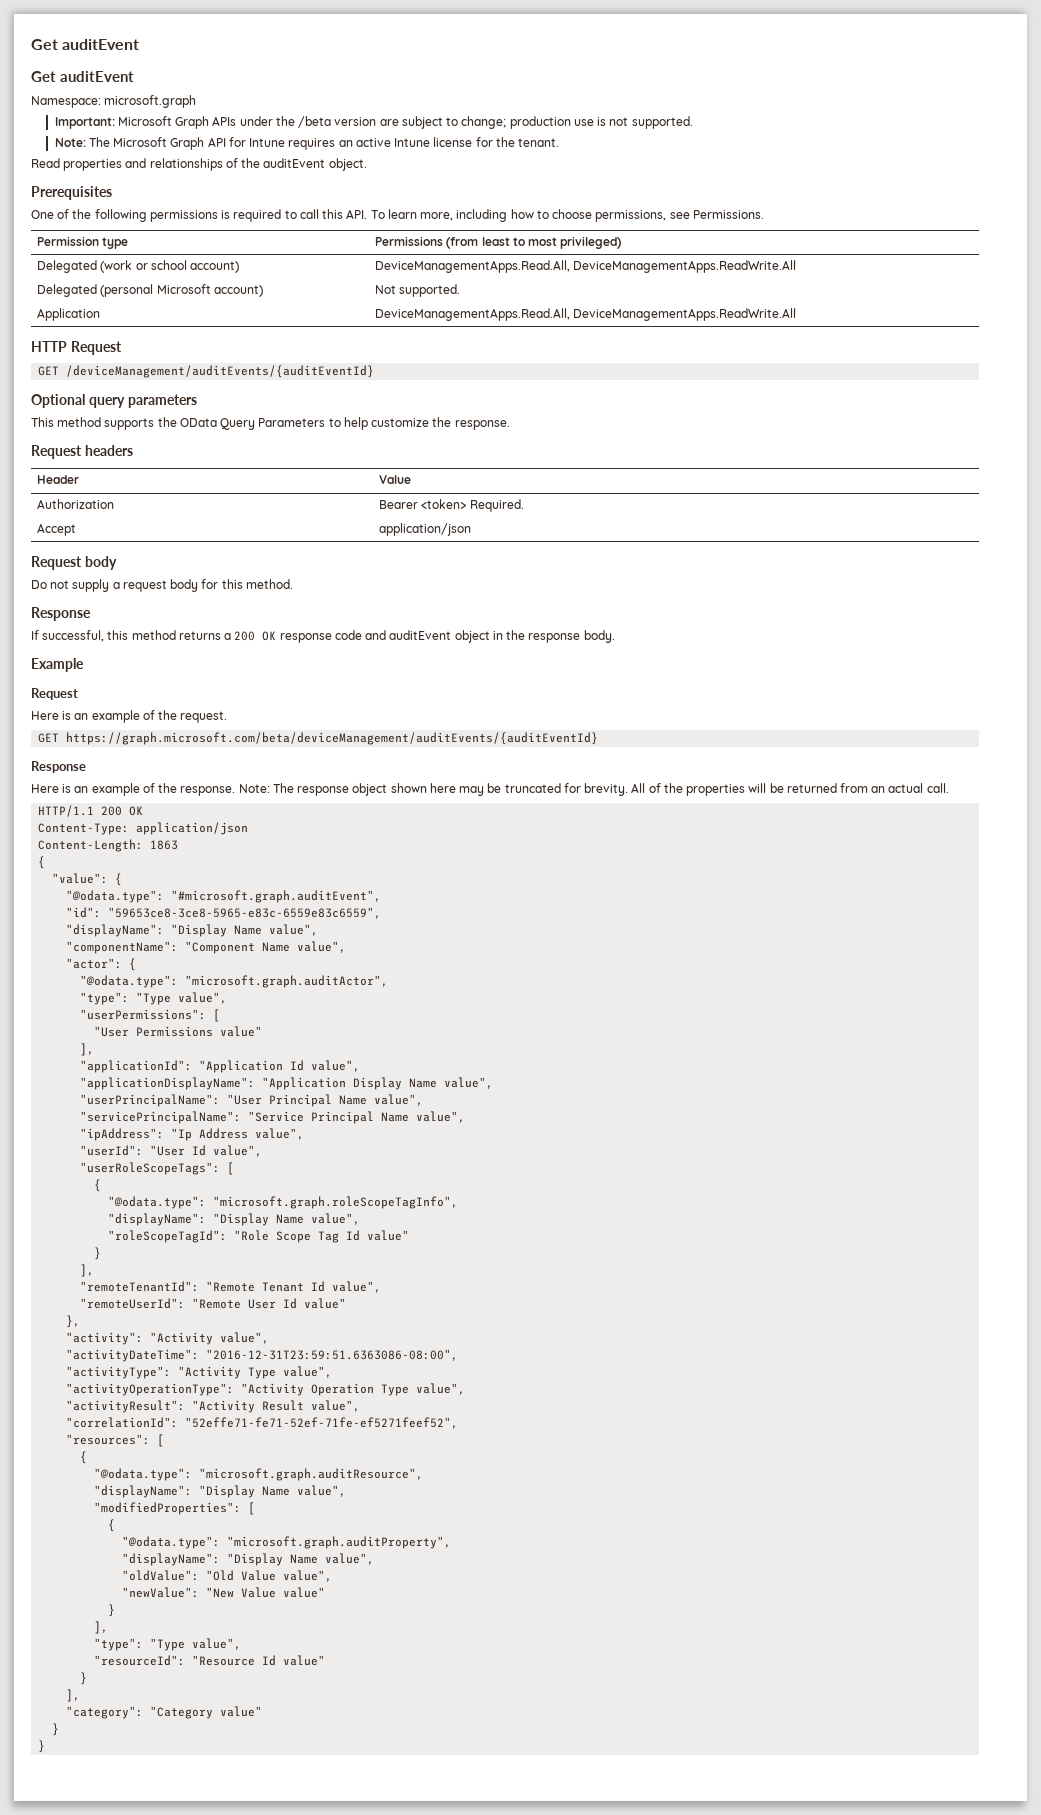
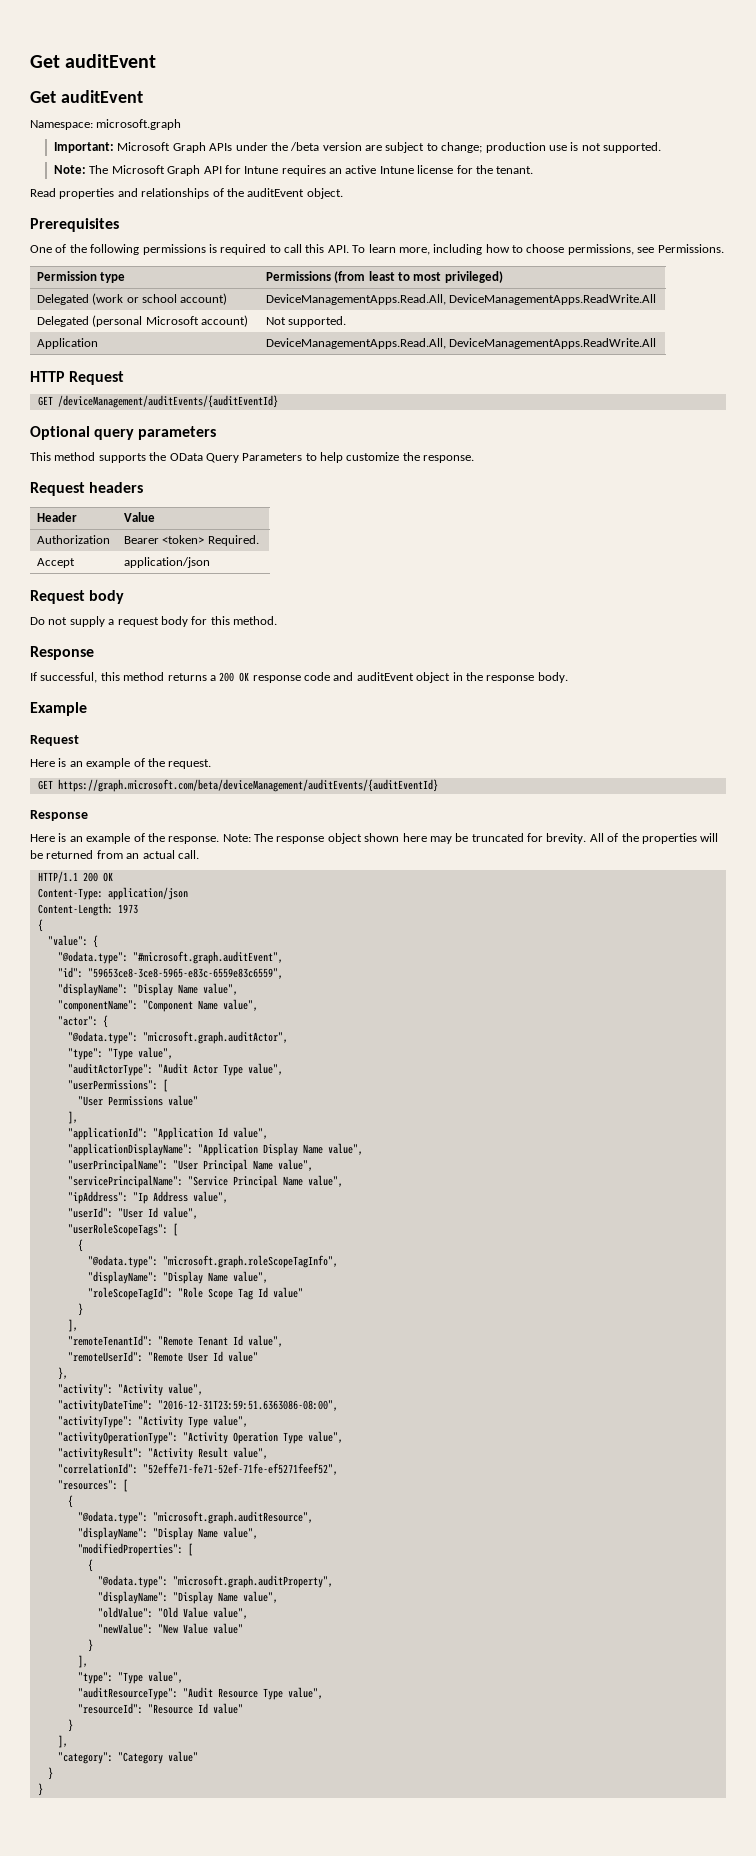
- Content-Length: 1863
+ Content-Length: 1973
+ "auditActorType": "Audit Actor Type value",
+ "auditResourceType": "Audit Resource Type value",

